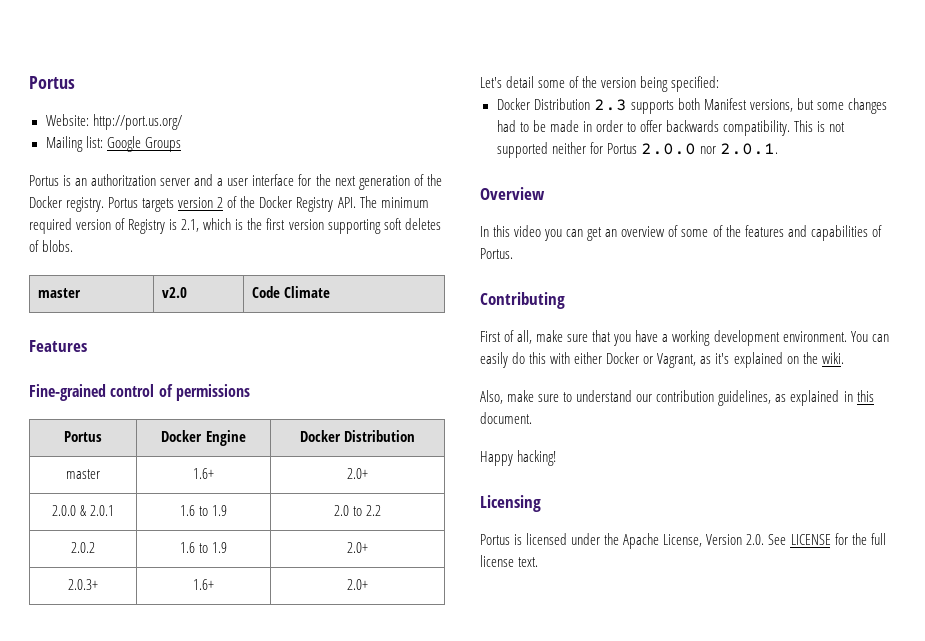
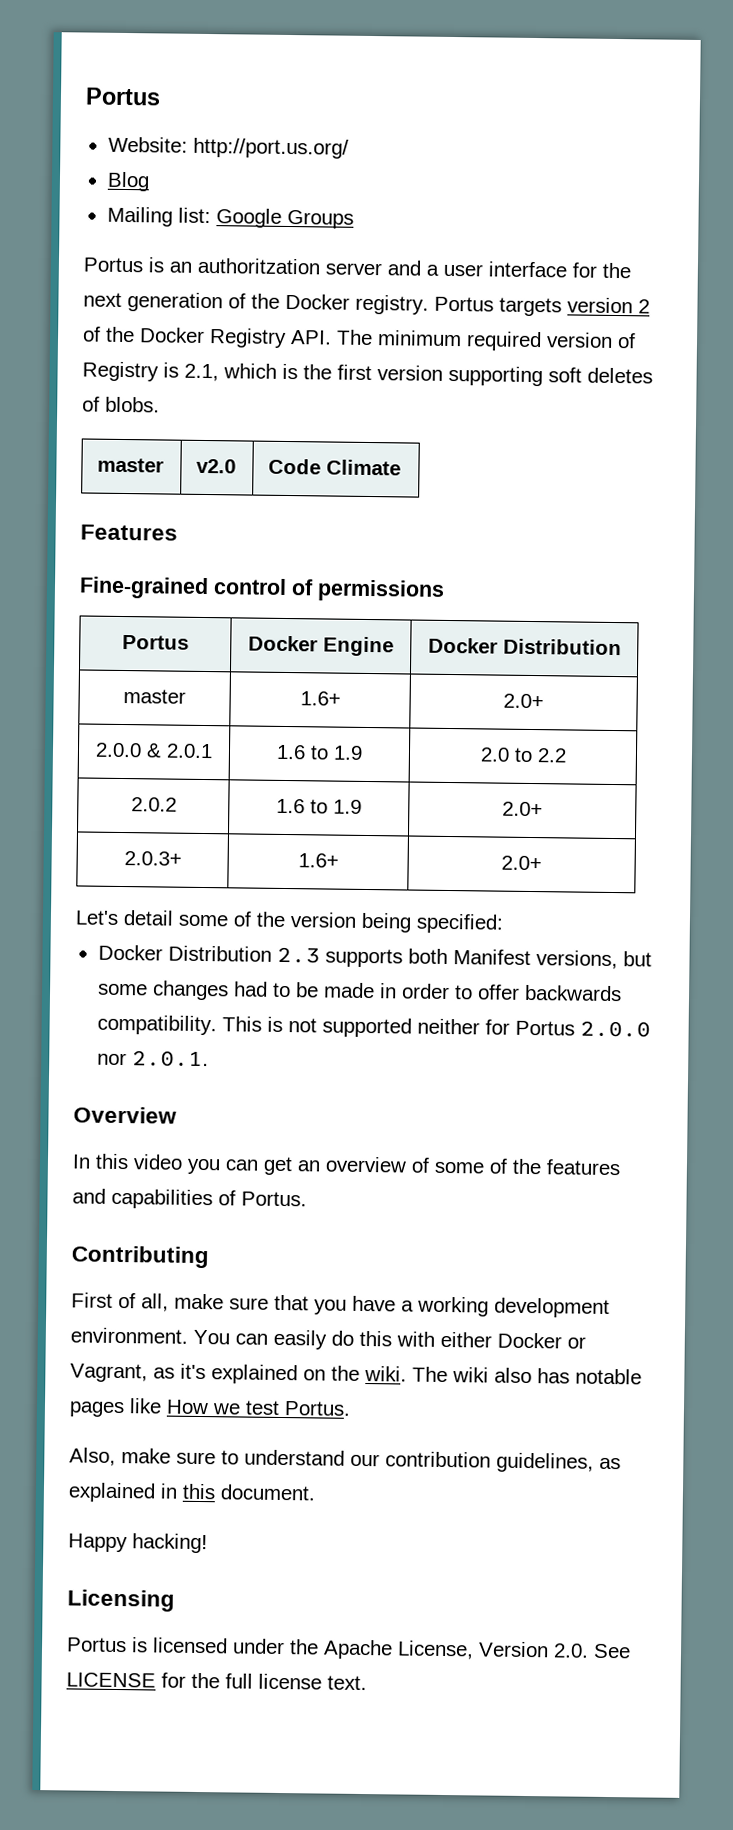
+ Blog
+ The wiki also has notable pages like How we test Portus.

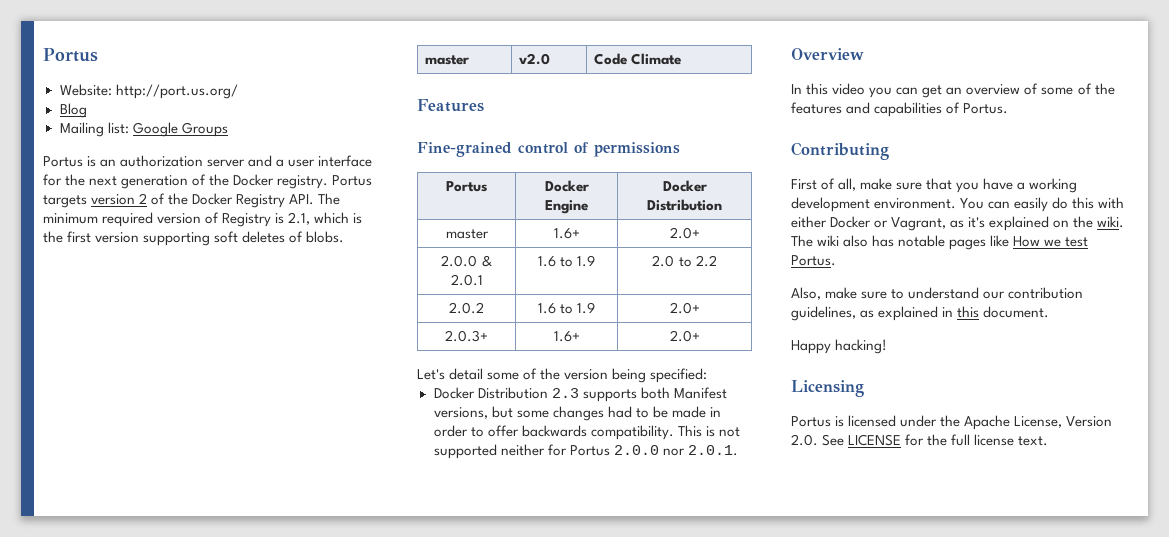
- Portus is an authoritzation server and a user interface for the next generation of the Docker registry.
+ Portus is an authorization server and a user interface for the next generation of the Docker registry.

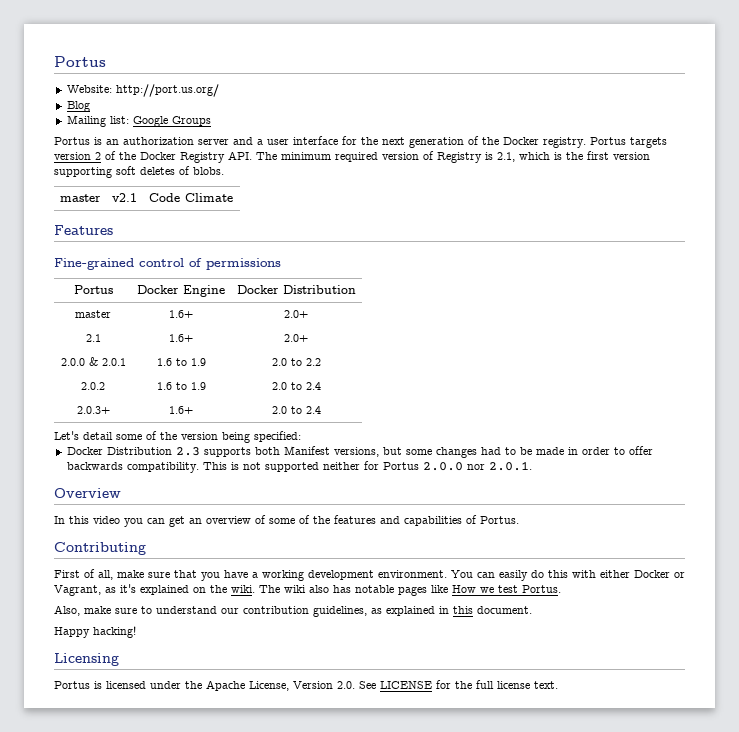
- master | v2.0 | Code Climate
+ master | v2.1 | Code Climate
+ 2.1 | 1.6+ | 2.0+
- 2.0.2 | 1.6 to 1.9 | 2.0+
+ 2.0.2 | 1.6 to 1.9 | 2.0 to 2.4
- 2.0.3+ | 1.6+ | 2.0+
+ 2.0.3+ | 1.6+ | 2.0 to 2.4

